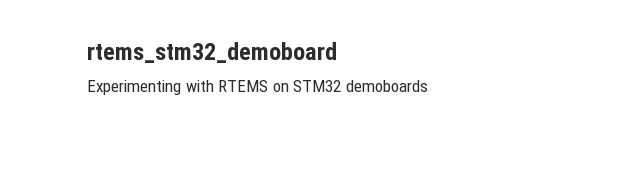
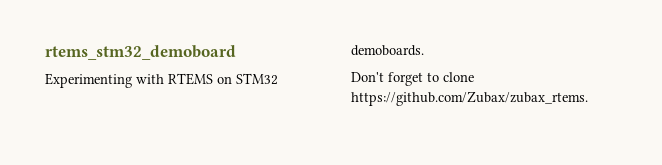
- Experimenting with RTEMS on STM32 demoboards
+ Experimenting with RTEMS on STM32 demoboards.
+ Don't forget to clone https://github.com/Zubax/zubax_rtems.

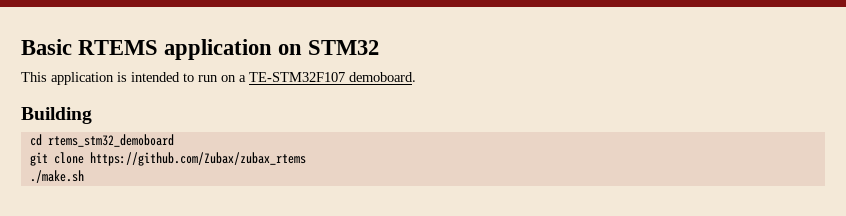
- rtems_stm32_demoboard
- Experimenting with RTEMS on STM32 demoboards.
- Don't forget to clone https://github.com/Zubax/zubax_rtems.
+ Basic RTEMS application on STM32
+ This application is intended to run on a TE-STM32F107 demoboard.
+ Building
+ cd rtems_stm32_demoboard
+ git clone https://github.com/Zubax/zubax_rtems
+ ./make.sh

